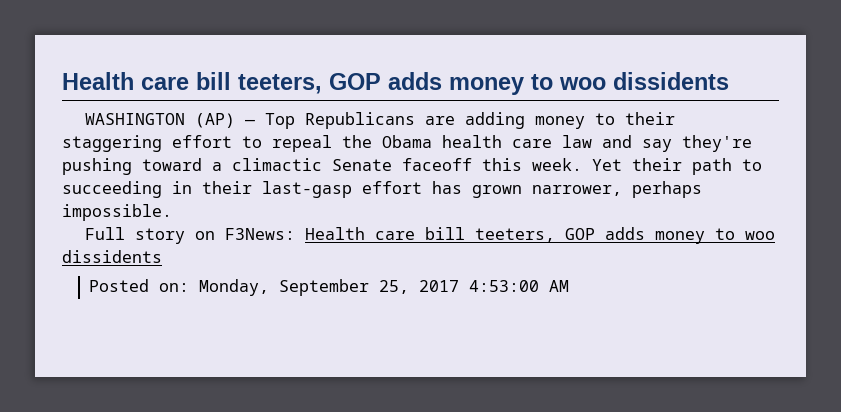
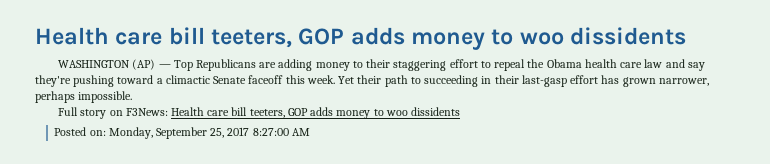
- Posted on: Monday, September 25, 2017 4:53:00 AM
+ Posted on: Monday, September 25, 2017 8:27:00 AM

